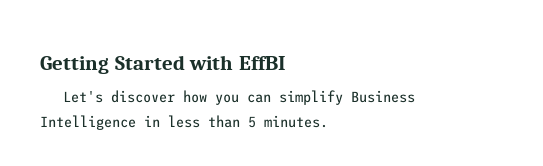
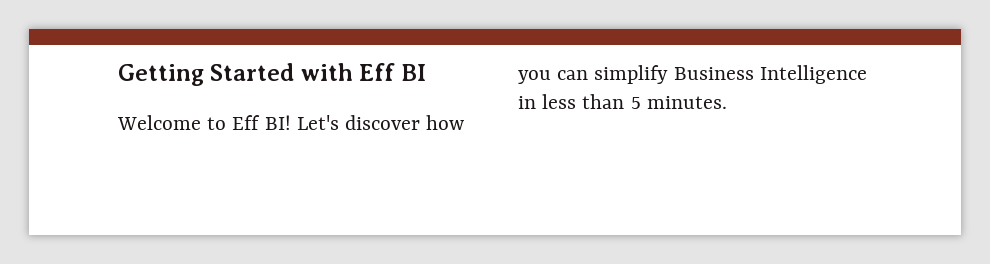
- Getting Started with EffBI
- Let's discover how you can simplify Business Intelligence in less than 5 minutes.
+ Getting Started with Eff BI
+ Welcome to Eff BI! Let's discover how you can simplify Business Intelligence in less than 5 minutes.

